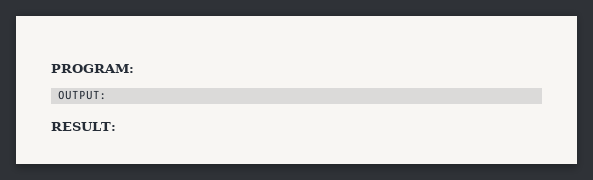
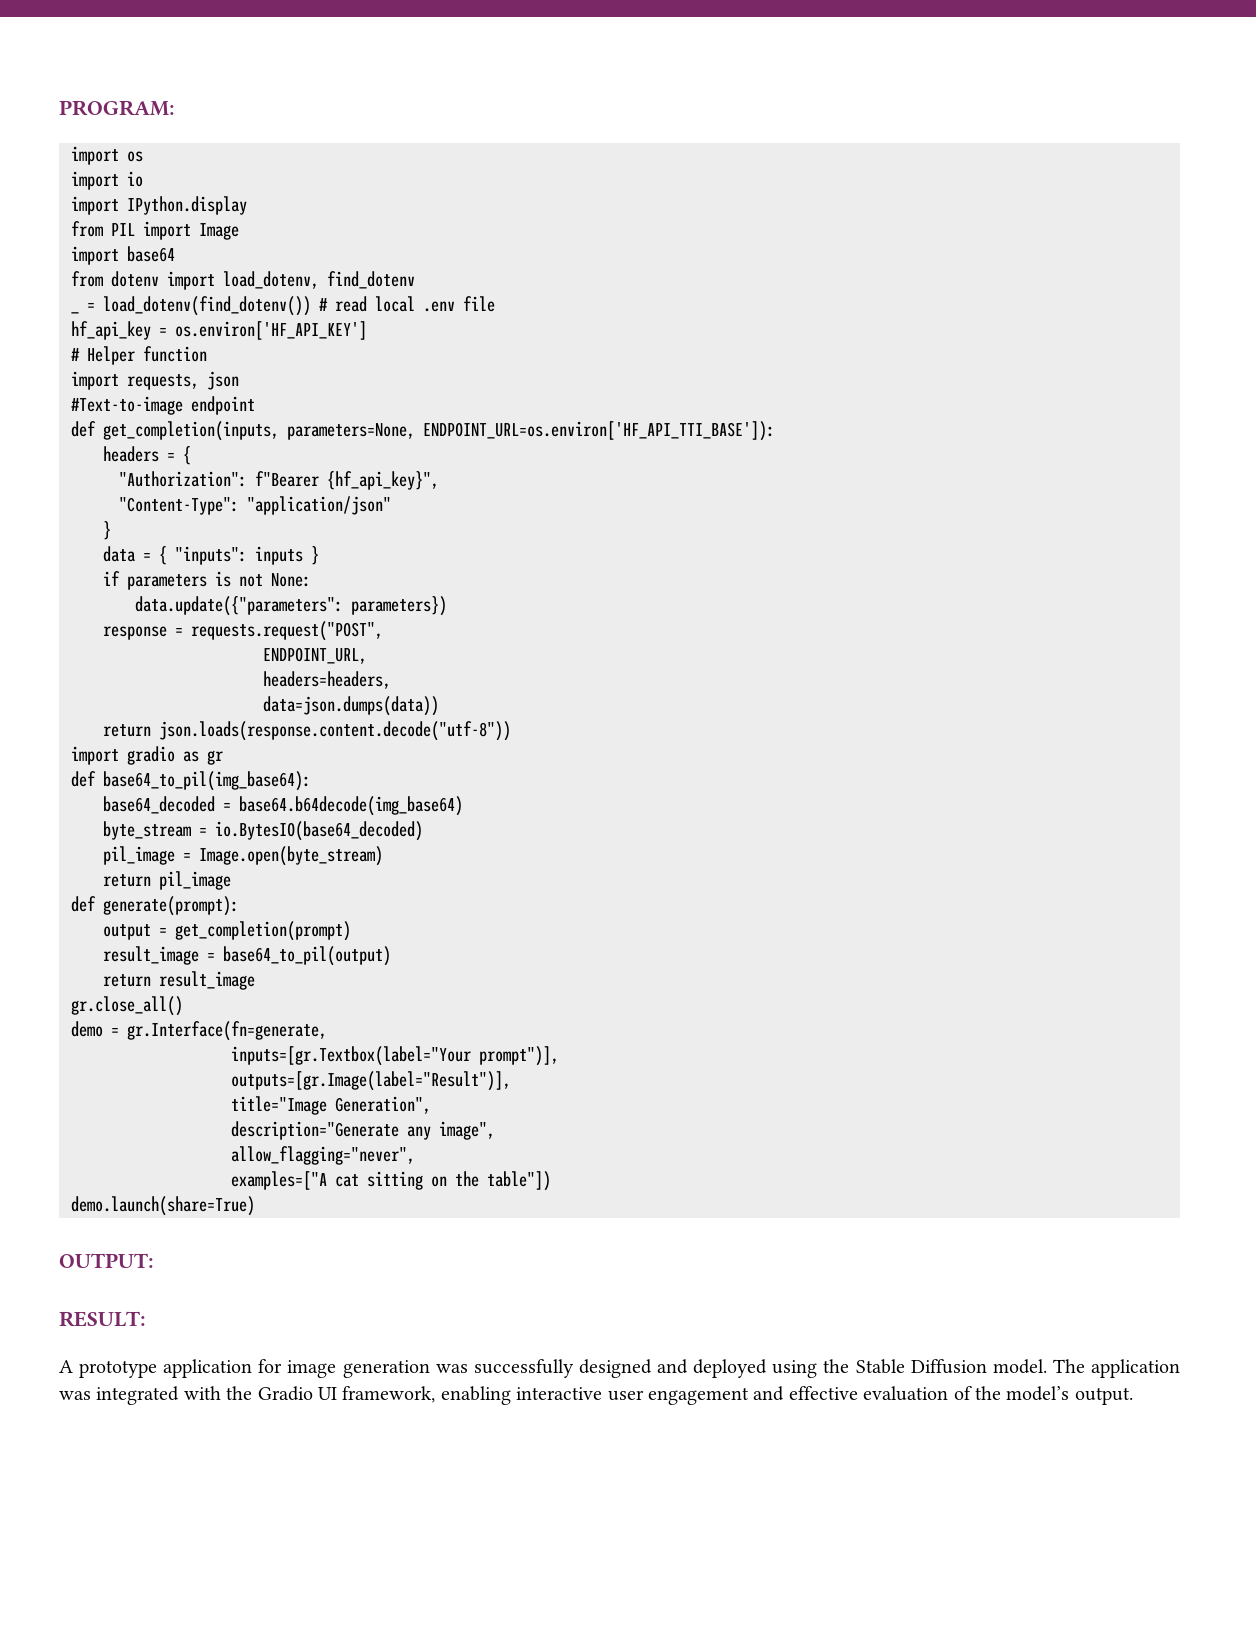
+ import os
+ import io
+ import IPython.display
+ from PIL import Image
+ import base64
+ from dotenv import load_dotenv, find_dotenv
+ _ = load_dotenv(find_dotenv()) # read local .env file
+ hf_api_key = os.environ['HF_API_KEY']
+ # Helper function
+ import requests, json
+ #Text-to-image endpoint
+ def get_completion(inputs, parameters=None, ENDPOINT_URL=os.environ['HF_API_TTI_BASE']):
+ headers = {
+ "Authorization": f"Bearer {hf_api_key}",
+ "Content-Type": "application/json"
+ }
+ data = { "inputs": inputs }
+ if parameters is not None:
+ data.update({"parameters": parameters})
+ response = requests.request("POST",
+ ENDPOINT_URL,
+ headers=headers,
+ data=json.dumps(data))
+ return json.loads(response.content.decode("utf-8"))
+ import gradio as gr
+ def base64_to_pil(img_base64):
+ base64_decoded = base64.b64decode(img_base64)
+ byte_stream = io.BytesIO(base64_decoded)
+ pil_image = Image.open(byte_stream)
+ return pil_image
+ def generate(prompt):
+ output = get_completion(prompt)
+ result_image = base64_to_pil(output)
+ return result_image
+ gr.close_all()
+ demo = gr.Interface(fn=generate,
+ inputs=[gr.Textbox(label="Your prompt")],
+ outputs=[gr.Image(label="Result")],
+ title="Image Generation",
+ description="Generate any image",
+ allow_flagging="never",
+ examples=["A cat sitting on the table"])
+ demo.launch(share=True)
  OUTPUT:
  RESULT:
+ A prototype application for image generation was successfully designed and deployed using the Stable Diffusion model. The application was integrated with the Gradio UI framework, enabling interactive user engagement and effective evaluation of the model’s output.

